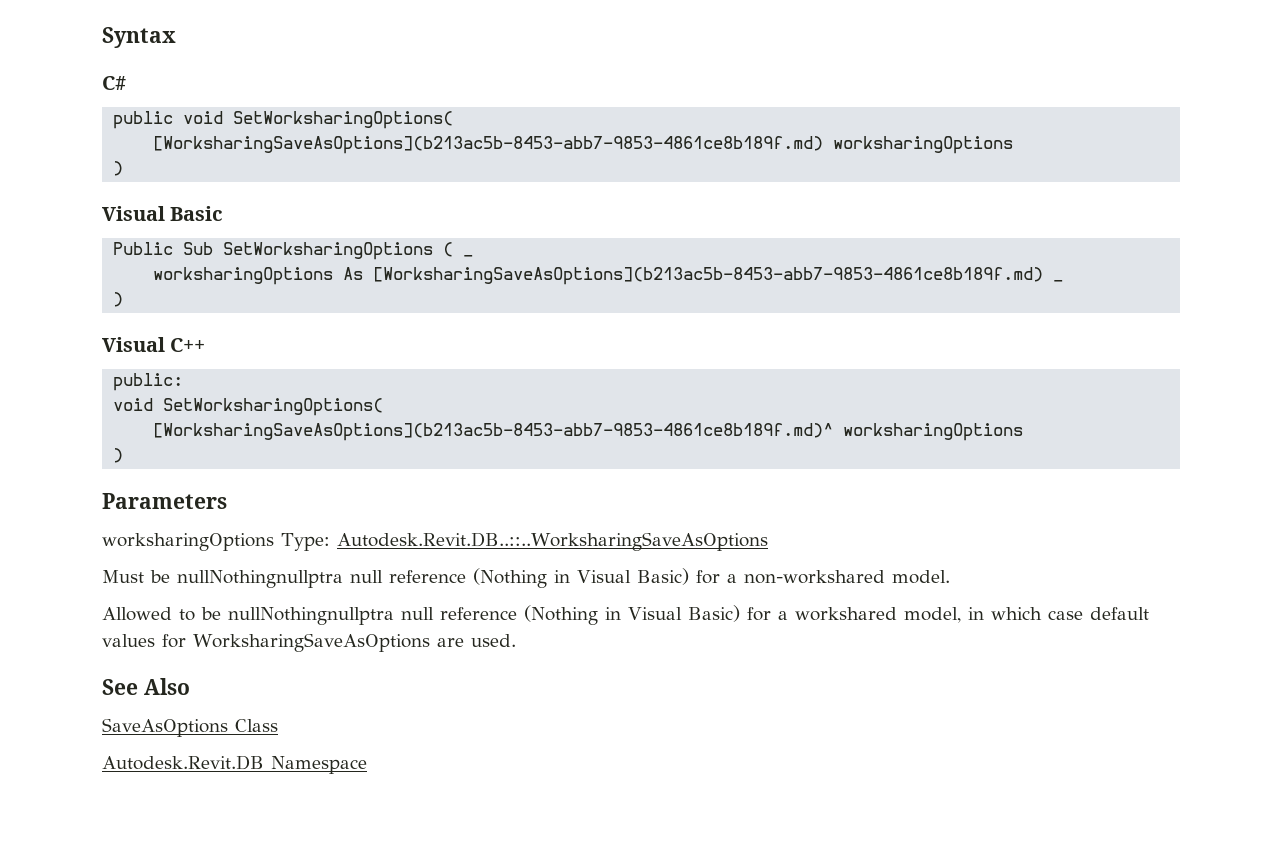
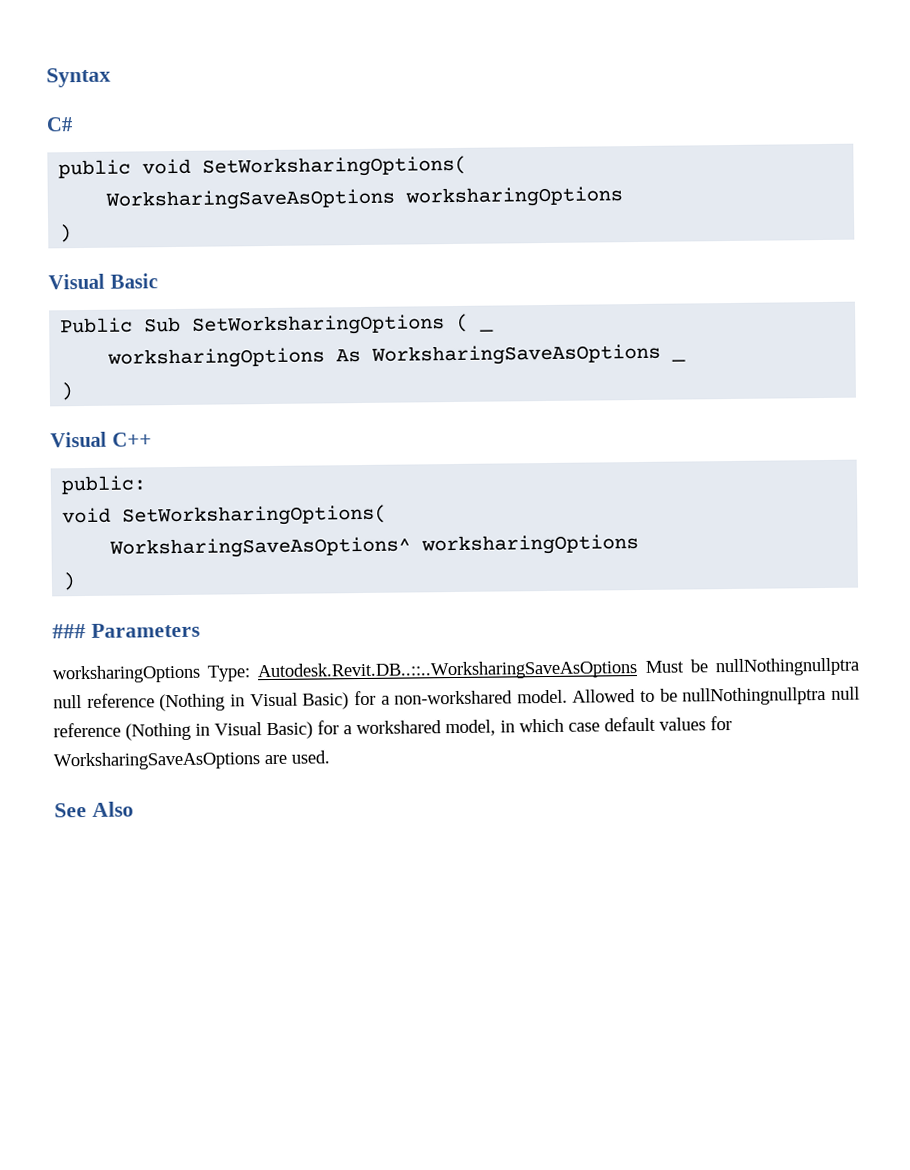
- [WorksharingSaveAsOptions](b213ac5b-8453-abb7-9853-4861ce8b189f.md) worksharingOptions
+ WorksharingSaveAsOptions worksharingOptions
- worksharingOptions As [WorksharingSaveAsOptions](b213ac5b-8453-abb7-9853-4861ce8b189f.md) _
+ worksharingOptions As WorksharingSaveAsOptions _
- [WorksharingSaveAsOptions](b213ac5b-8453-abb7-9853-4861ce8b189f.md)^ worksharingOptions
+ WorksharingSaveAsOptions^ worksharingOptions
  )
- Parameters
+ ### Parameters
- worksharingOptions Type: Autodesk.Revit.DB..::..WorksharingSaveAsOptions
- Must be nullNothingnullptra null reference (Nothing in Visual Basic) for a non-workshared model.
- Allowed to be nullNothingnullptra null reference (Nothing in Visual Basic) for a workshared model, in which case default values for WorksharingSaveAsOptions are used.
+ worksharingOptions Type: Autodesk.Revit.DB..::..WorksharingSaveAsOptions Must be nullNothingnullptra null reference (Nothing in Visual Basic) for a non-workshared model. Allowed to be nullNothingnullptra null reference (Nothing in Visual Basic) for a workshared model, in which case default values for WorksharingSaveAsOptions are used.
- SaveAsOptions Class
- Autodesk.Revit.DB Namespace

